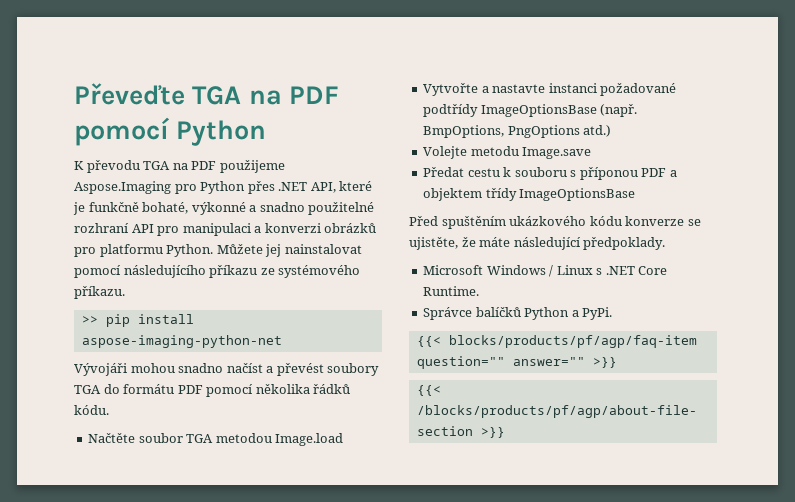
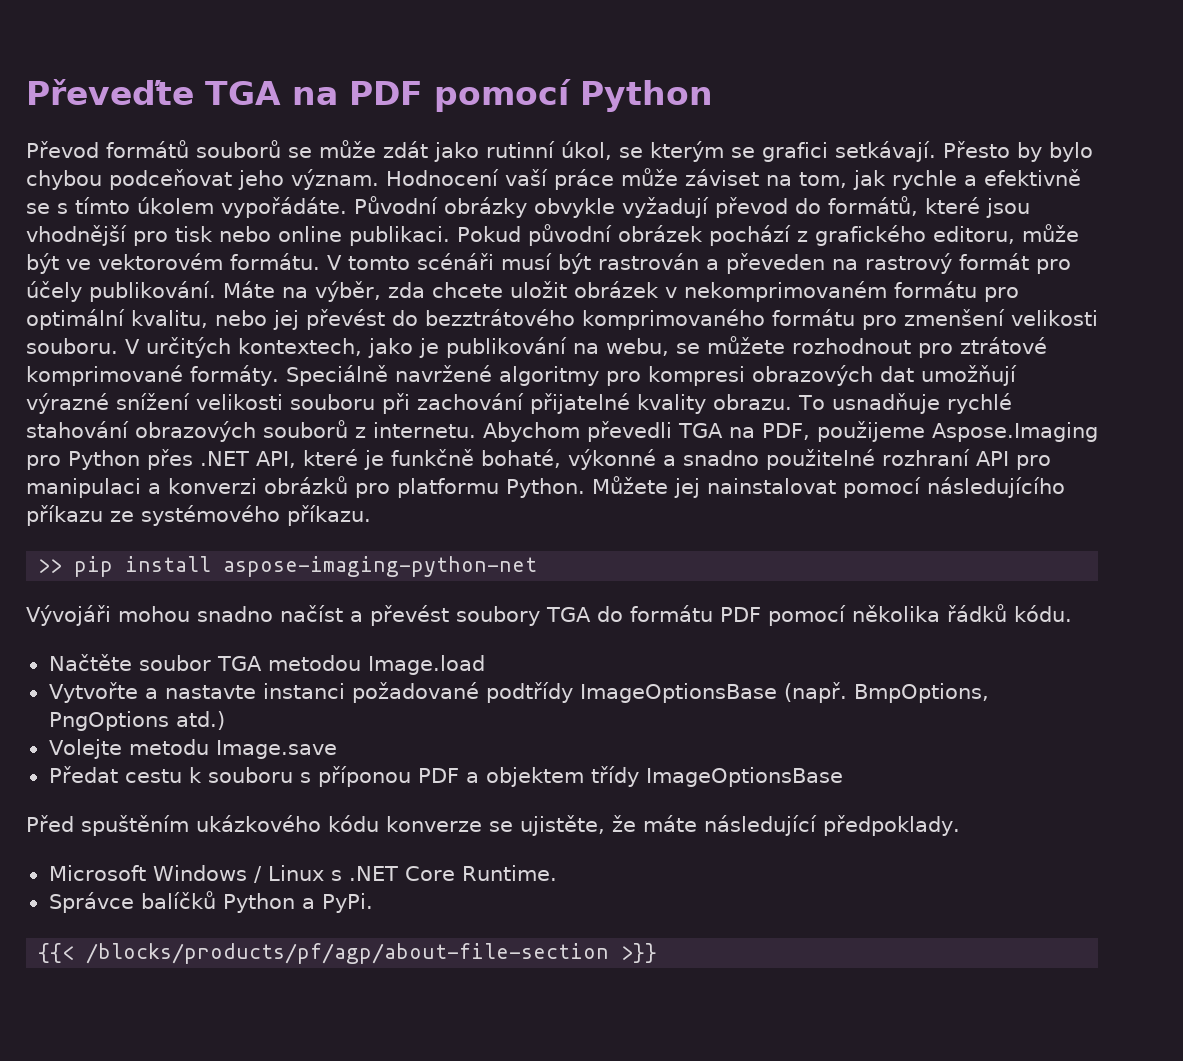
- K převodu TGA na PDF použijeme Aspose.Imaging pro Python přes .NET API, které je funkčně bohaté, výkonné a snadno použitelné rozhraní API pro manipulaci a konverzi obrázků pro platformu Python.
+ Převod formátů souborů se může zdát jako rutinní úkol, se kterým se grafici setkávají. Přesto by bylo chybou podceňovat jeho význam. Hodnocení vaší práce může záviset na tom, jak rychle a efektivně se s tímto úkolem vypořádáte. Původní obrázky obvykle vyžadují převod do formátů, které jsou vhodnější pro tisk nebo online publikaci. Pokud původní obrázek pochází z grafického editoru, může být ve vektorovém formátu. V tomto scénáři musí být rastrován a převeden na rastrový formát pro účely publikování. Máte na výběr, zda chcete uložit obrázek v nekomprimovaném formátu pro optimální kvalitu, nebo jej převést do bezztrátového komprimovaného formátu pro zmenšení velikosti souboru. V určitých kontextech, jako je publikování na webu, se můžete rozhodnout pro ztrátové komprimované formáty. Speciálně navržené algoritmy pro kompresi obrazových dat umožňují výrazné snížení velikosti souboru při zachování přijatelné kvality obrazu. To usnadňuje rychlé stahování obrazových souborů z internetu. Abychom převedli TGA na PDF, použijeme Aspose.Imaging pro Python přes .NET API, které je funkčně bohaté, výkonné a snadno použitelné rozhraní API pro manipulaci a konverzi obrázků pro platformu Python.
- {{< blocks/products/pf/agp/faq-item question="" answer="" >}}

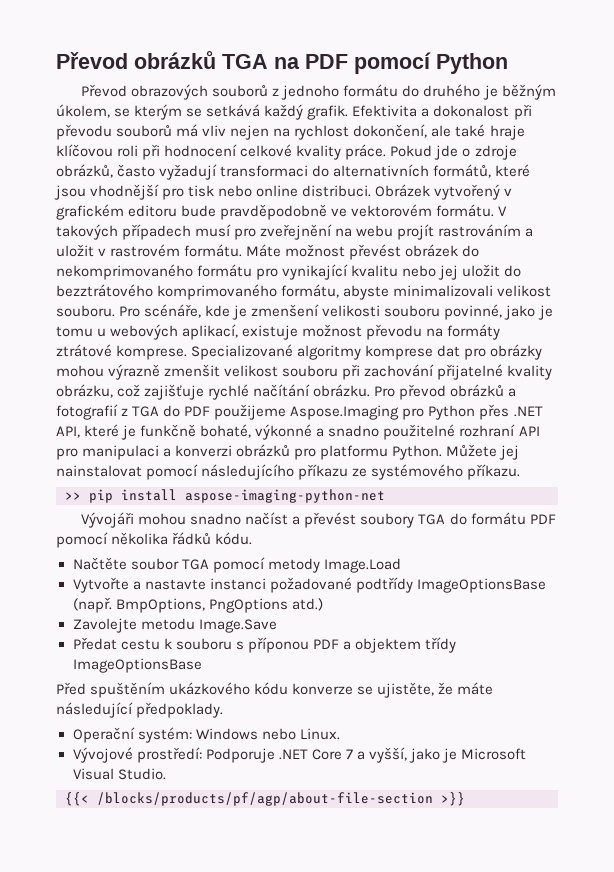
- Převeďte TGA na PDF pomocí Python
+ Převod obrázků TGA na PDF pomocí Python
- Převod formátů souborů se může zdát jako rutinní úkol, se kterým se grafici setkávají. Přesto by bylo chybou podceňovat jeho význam. Hodnocení vaší práce může záviset na tom, jak rychle a efektivně se s tímto úkolem vypořádáte. Původní obrázky obvykle vyžadují převod do formátů, které jsou vhodnější pro tisk nebo online publikaci. Pokud původní obrázek pochází z grafického editoru, může být ve vektorovém formátu. V tomto scénáři musí být rastrován a převeden na rastrový formát pro účely publikování. Máte na výběr, zda chcete uložit obrázek v nekomprimovaném formátu pro optimální kvalitu, nebo jej převést do bezztrátového komprimovaného formátu pro zmenšení velikosti souboru. V určitých kontextech, jako je publikování na webu, se můžete rozhodnout pro ztrátové komprimované formáty. Speciálně navržené algoritmy pro kompresi obrazových dat umožňují výrazné snížení velikosti souboru při zachování přijatelné kvality obrazu. To usnadňuje rychlé stahování obrazových souborů z internetu. Abychom převedli TGA na PDF, použijeme Aspose.Imaging pro Python přes .NET API, které je funkčně bohaté, výkonné a snadno použitelné rozhraní API pro manipulaci a konverzi obrázků pro platformu Python.
+ Převod obrazových souborů z jednoho formátu do druhého je běžným úkolem, se kterým se setkává každý grafik. Efektivita a dokonalost při převodu souborů má vliv nejen na rychlost dokončení, ale také hraje klíčovou roli při hodnocení celkové kvality práce. Pokud jde o zdroje obrázků, často vyžadují transformaci do alternativních formátů, které jsou vhodnější pro tisk nebo online distribuci. Obrázek vytvořený v grafickém editoru bude pravděpodobně ve vektorovém formátu. V takových případech musí pro zveřejnění na webu projít rastrováním a uložit v rastrovém formátu. Máte možnost převést obrázek do nekomprimovaného formátu pro vynikající kvalitu nebo jej uložit do bezztrátového komprimovaného formátu, abyste minimalizovali velikost souboru. Pro scénáře, kde je zmenšení velikosti souboru povinné, jako je tomu u webových aplikací, existuje možnost převodu na formáty ztrátové komprese. Specializované algoritmy komprese dat pro obrázky mohou výrazně zmenšit velikost souboru při zachování přijatelné kvality obrázku, což zajišťuje rychlé načítání obrázku. Pro převod obrázků a fotografií z TGA do PDF použijeme Aspose.Imaging pro Python přes .NET API, které je funkčně bohaté, výkonné a snadno použitelné rozhraní API pro manipulaci a konverzi obrázků pro platformu Python.
- Načtěte soubor TGA metodou Image.load
+ Načtěte soubor TGA pomocí metody Image.Load
- Volejte metodu Image.save
+ Zavolejte metodu Image.Save
- Microsoft Windows / Linux s .NET Core Runtime.
- Správce balíčků Python a PyPi.
+ Operační systém: Windows nebo Linux.
+ Vývojové prostředí: Podporuje .NET Core 7 a vyšší, jako je Microsoft Visual Studio.

